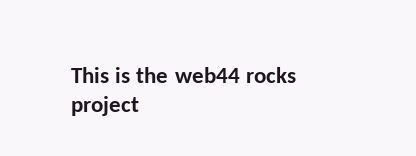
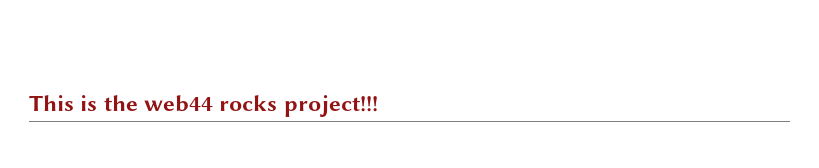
- This is the web44 rocks project
+ This is the web44 rocks project!!!

